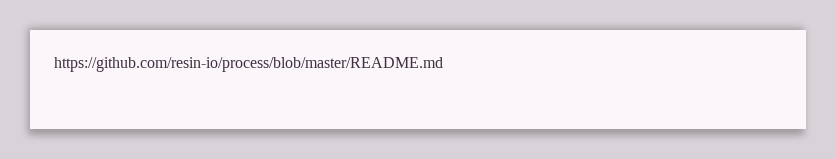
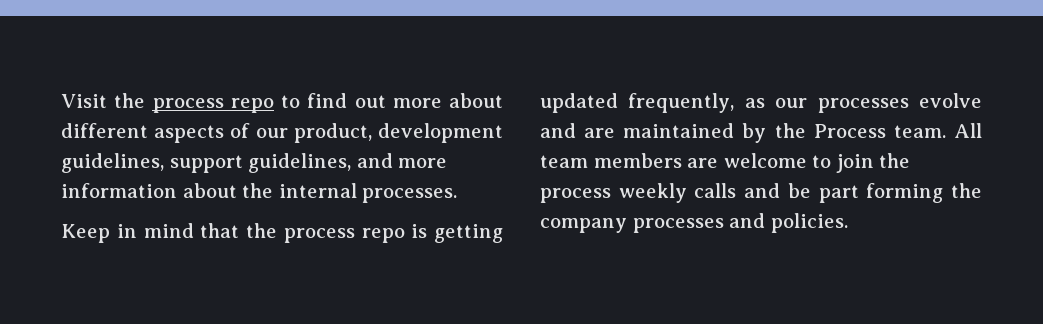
- https://github.com/resin-io/process/blob/master/README.md
+ Visit the process repo to find out more about different aspects of our product, development guidelines, support guidelines, and more information about the internal processes.
+ Keep in mind that the process repo is getting updated frequently, as our processes evolve and are maintained by the Process team. All team members are welcome to join the process weekly calls and be part forming the company processes and policies.

